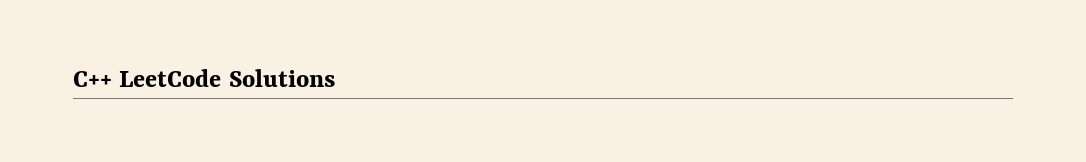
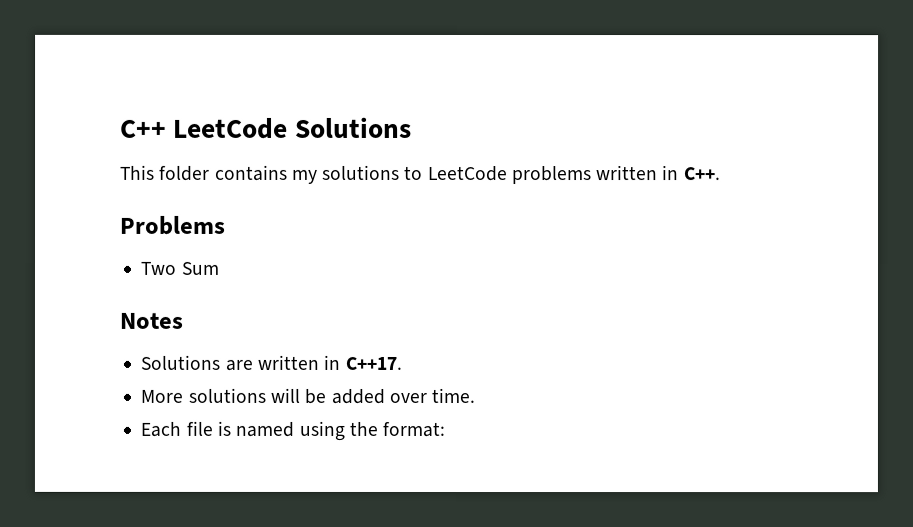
+ This folder contains my solutions to LeetCode problems written in C++.
+ Problems
+ Two Sum
+ Notes
+ Solutions are written in C++17.
+ More solutions will be added over time.
+ Each file is named using the format:

